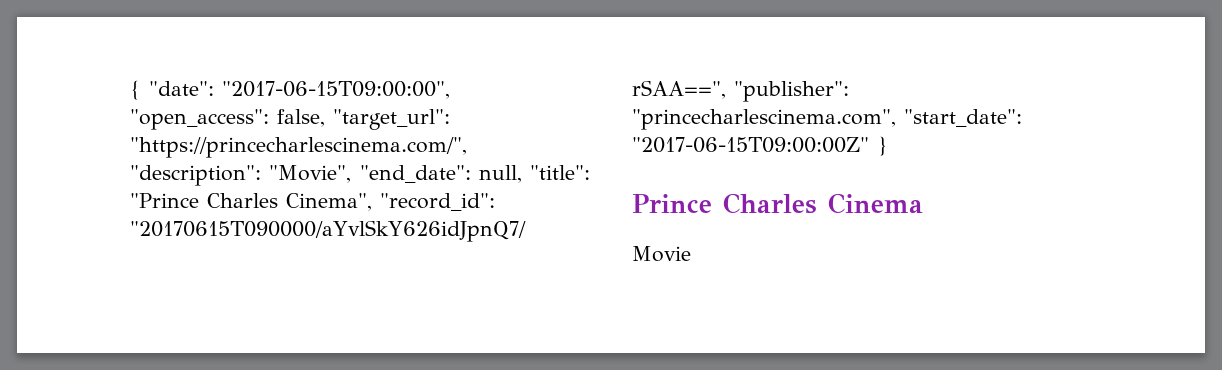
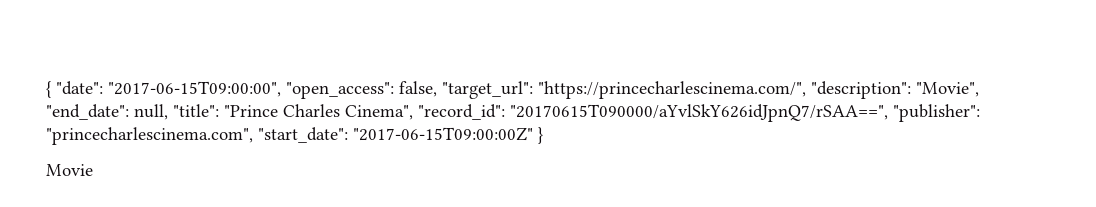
- Prince Charles Cinema

